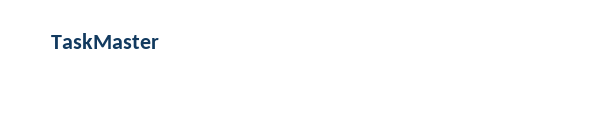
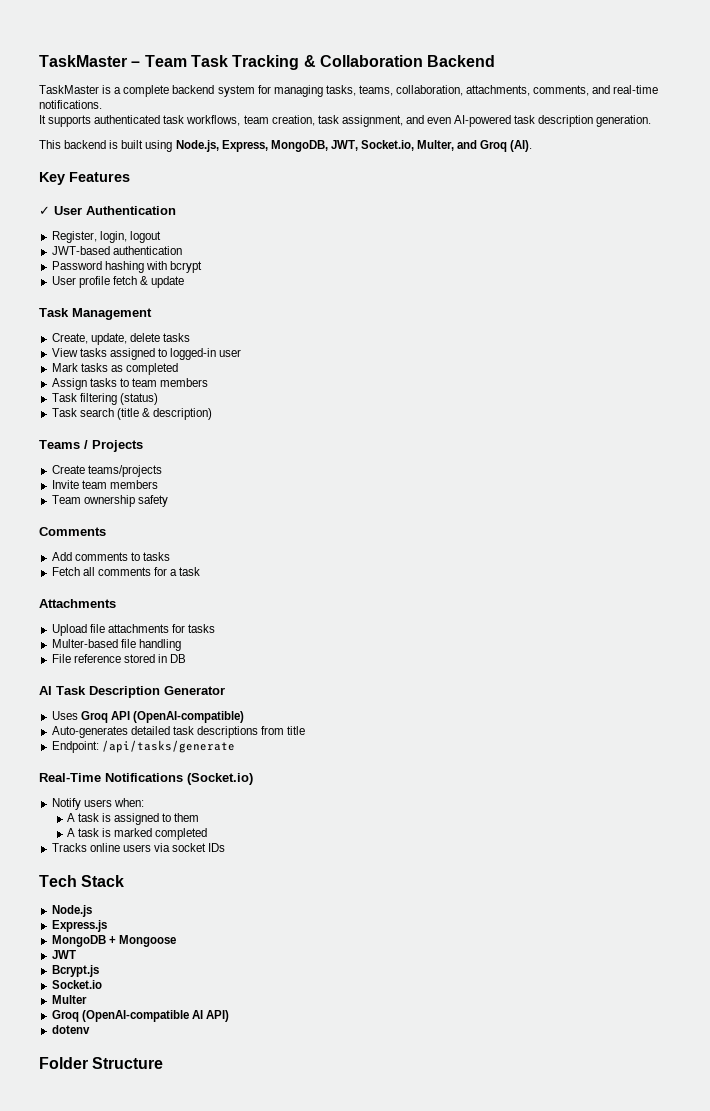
- TaskMaster
+ TaskMaster – Team Task Tracking & Collaboration Backend
+ TaskMaster is a complete backend system for managing tasks, teams, collaboration, attachments, comments, and real-time notifications.
+ It supports authenticated task workflows, team creation, task assignment, and even AI-powered task description generation.
+ This backend is built using Node.js, Express, MongoDB, JWT, Socket.io, Multer, and Groq (AI).
+ Key Features
+ ✓ User Authentication
+ Register, login, logout
+ JWT-based authentication
+ Password hashing with bcrypt
+ User profile fetch & update
+ Task Management
+ Create, update, delete tasks
+ View tasks assigned to logged-in user
+ Mark tasks as completed
+ Assign tasks to team members
+ Task filtering (status)
+ Task search (title & description)
+ Teams / Projects
+ Create teams/projects
+ Invite team members
+ Team ownership safety
+ Comments
+ Add comments to tasks
+ Fetch all comments for a task
+ Attachments
+ Upload file attachments for tasks
+ Multer-based file handling
+ File reference stored in DB
+ AI Task Description Generator
+ Uses Groq API (OpenAI-compatible)
+ Auto-generates detailed task descriptions from title
+ Endpoint: /api/tasks/generate
+ Real-Time Notifications (Socket.io)
+ Notify users when:
+ A task is assigned to them
+ A task is marked completed
+ Tracks online users via socket IDs
+ Tech Stack
+ Node.js
+ Express.js
+ MongoDB + Mongoose
+ JWT
+ Bcrypt.js
+ Socket.io
+ Multer
+ Groq (OpenAI-compatible AI API)
+ dotenv
+ Folder Structure

